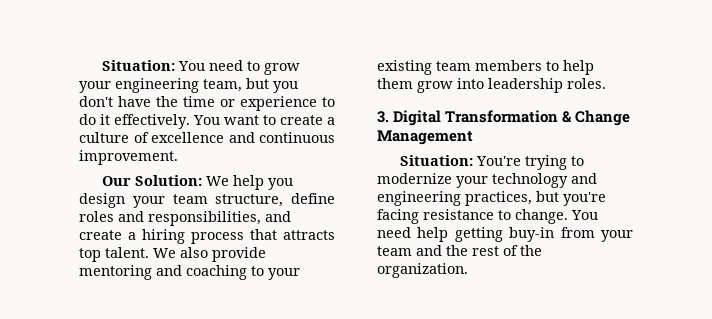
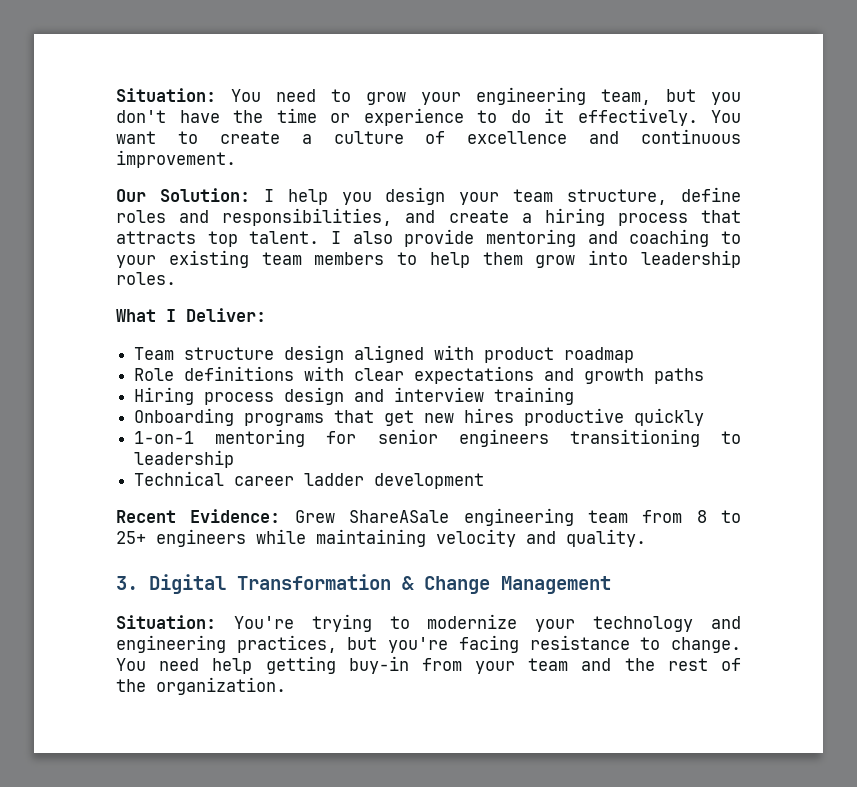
- Our Solution: We help you design your team structure, define roles and responsibilities, and create a hiring process that attracts top talent.
+ Our Solution: I help you design your team structure, define roles and responsibilities, and create a hiring process that attracts top talent.
- We also provide mentoring and coaching to your existing team members to help them grow into leadership roles.
+ I also provide mentoring and coaching to your existing team members to help them grow into leadership roles.
+ What I Deliver:
+ Team structure design aligned with product roadmap
+ Role definitions with clear expectations and growth paths
+ Hiring process design and interview training
+ Onboarding programs that get new hires productive quickly
+ 1-on-1 mentoring for senior engineers transitioning to leadership
+ Technical career ladder development
+ Recent Evidence: Grew ShareASale engineering team from 8 to 25+ engineers while maintaining velocity and quality.

